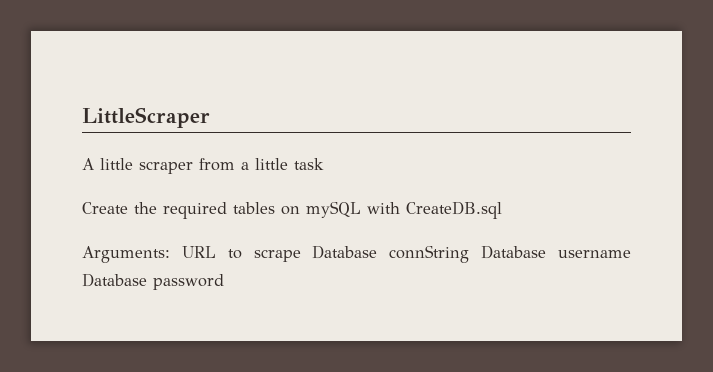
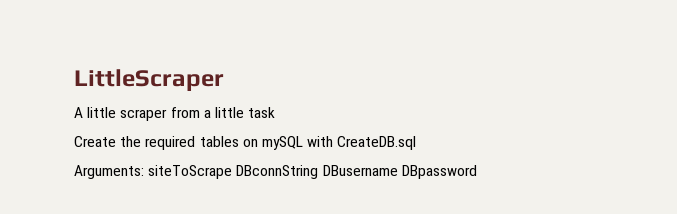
- Arguments: URL to scrape Database connString Database username Database password
+ Arguments: siteToScrape DBconnString DBusername DBpassword

